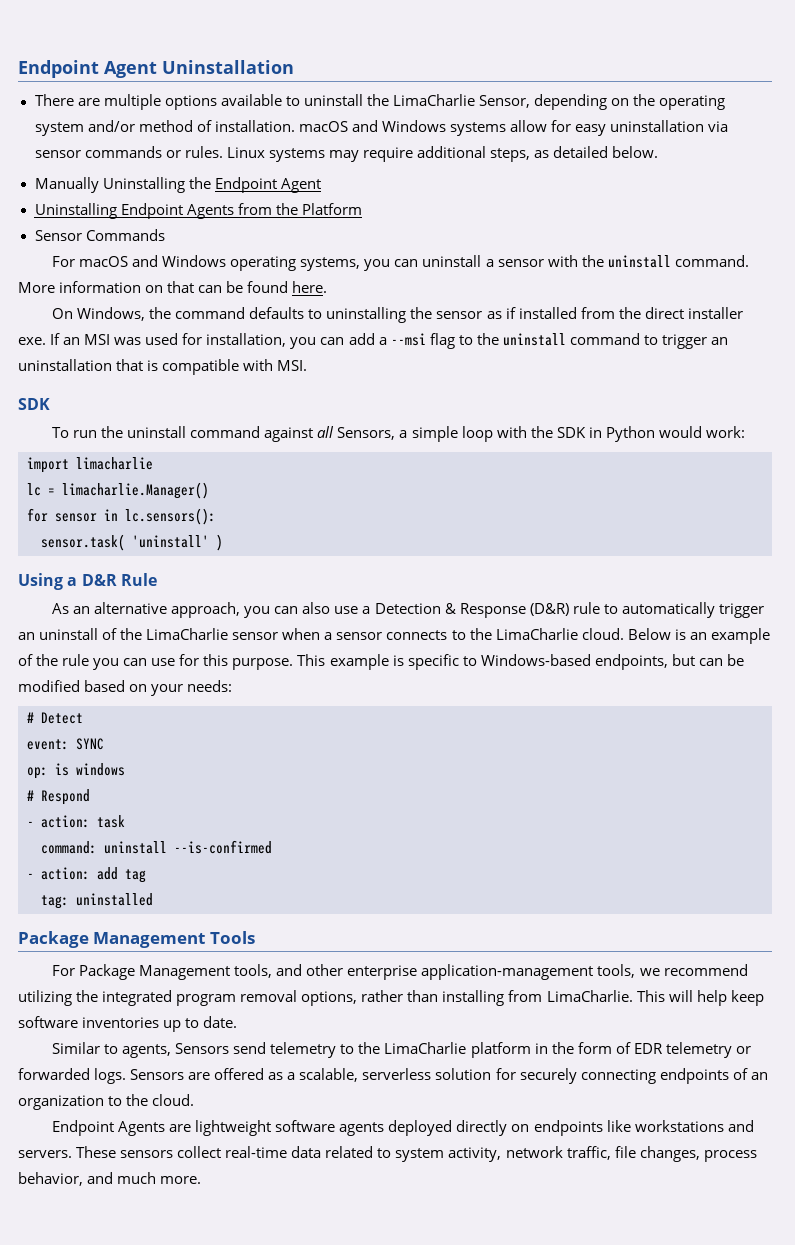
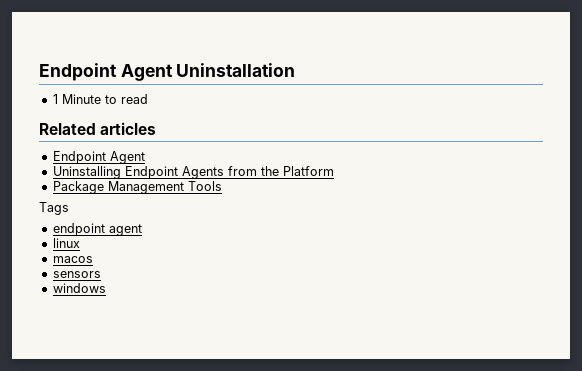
- There are multiple options available to uninstall the LimaCharlie Sensor, depending on the operating system and/or method of installation. macOS and Windows systems allow for easy uninstallation via sensor commands or rules. Linux systems may require additional steps, as detailed below.
- Manually Uninstalling the Endpoint Agent
+ 1 Minute to read
+ Related articles
+ Endpoint Agent
- Sensor Commands
- For macOS and Windows operating systems, you can uninstall a sensor with the uninstall command. More information on that can be found here.
- On Windows, the command defaults to uninstalling the sensor as if installed from the direct installer exe. If an MSI was used for installation, you can add a --msi flag to the uninstall command to trigger an uninstallation that is compatible with MSI.
- SDK
- To run the uninstall command against all Sensors, a simple loop with the SDK in Python would work:
- import limacharlie
- lc = limacharlie.Manager()
- for sensor in lc.sensors():
- sensor.task( 'uninstall' )
- Using a D&R Rule
- As an alternative approach, you can also use a Detection & Response (D&R) rule to automatically trigger an uninstall of the LimaCharlie sensor when a sensor connects to the LimaCharlie cloud. Below is an example of the rule you can use for this purpose. This example is specific to Windows-based endpoints, but can be modified based on your needs:
- # Detect
- event: SYNC
- op: is windows
- # Respond
- - action: task
- command: uninstall --is-confirmed
- - action: add tag
- tag: uninstalled
  Package Management Tools
- For Package Management tools, and other enterprise application-management tools, we recommend utilizing the integrated program removal options, rather than installing from LimaCharlie. This will help keep software inventories up to date.
- Similar to agents, Sensors send telemetry to the LimaCharlie platform in the form of EDR telemetry or forwarded logs. Sensors are offered as a scalable, serverless solution for securely connecting endpoints of an organization to the cloud.
- Endpoint Agents are lightweight software agents deployed directly on endpoints like workstations and servers. These sensors collect real-time data related to system activity, network traffic, file changes, process behavior, and much more.
+ Tags
+ endpoint agent
+ linux
+ macos
+ sensors
+ windows

